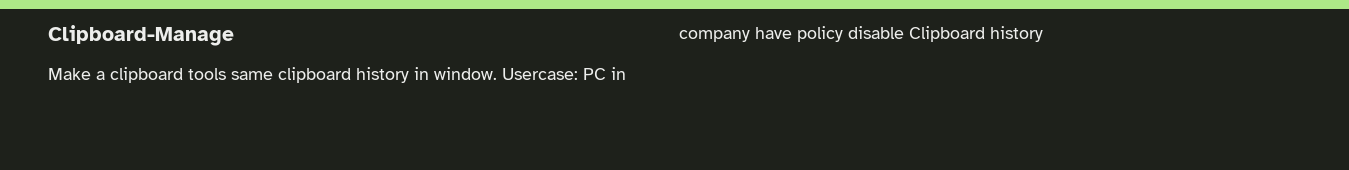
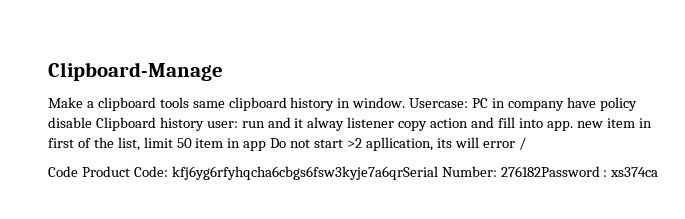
- Usercase: PC in company have policy disable Clipboard history
+ Usercase: PC in company have policy disable Clipboard history user: run and it alway listener copy action and fill into app. new item in first of the list, limit 50 item in app Do not start >2 apllication, its will error /
+ Code Product Code: kfj6yg6rfyhqcha6cbgs6fsw3kyje7a6qrSerial Number: 276182Password : xs374ca

